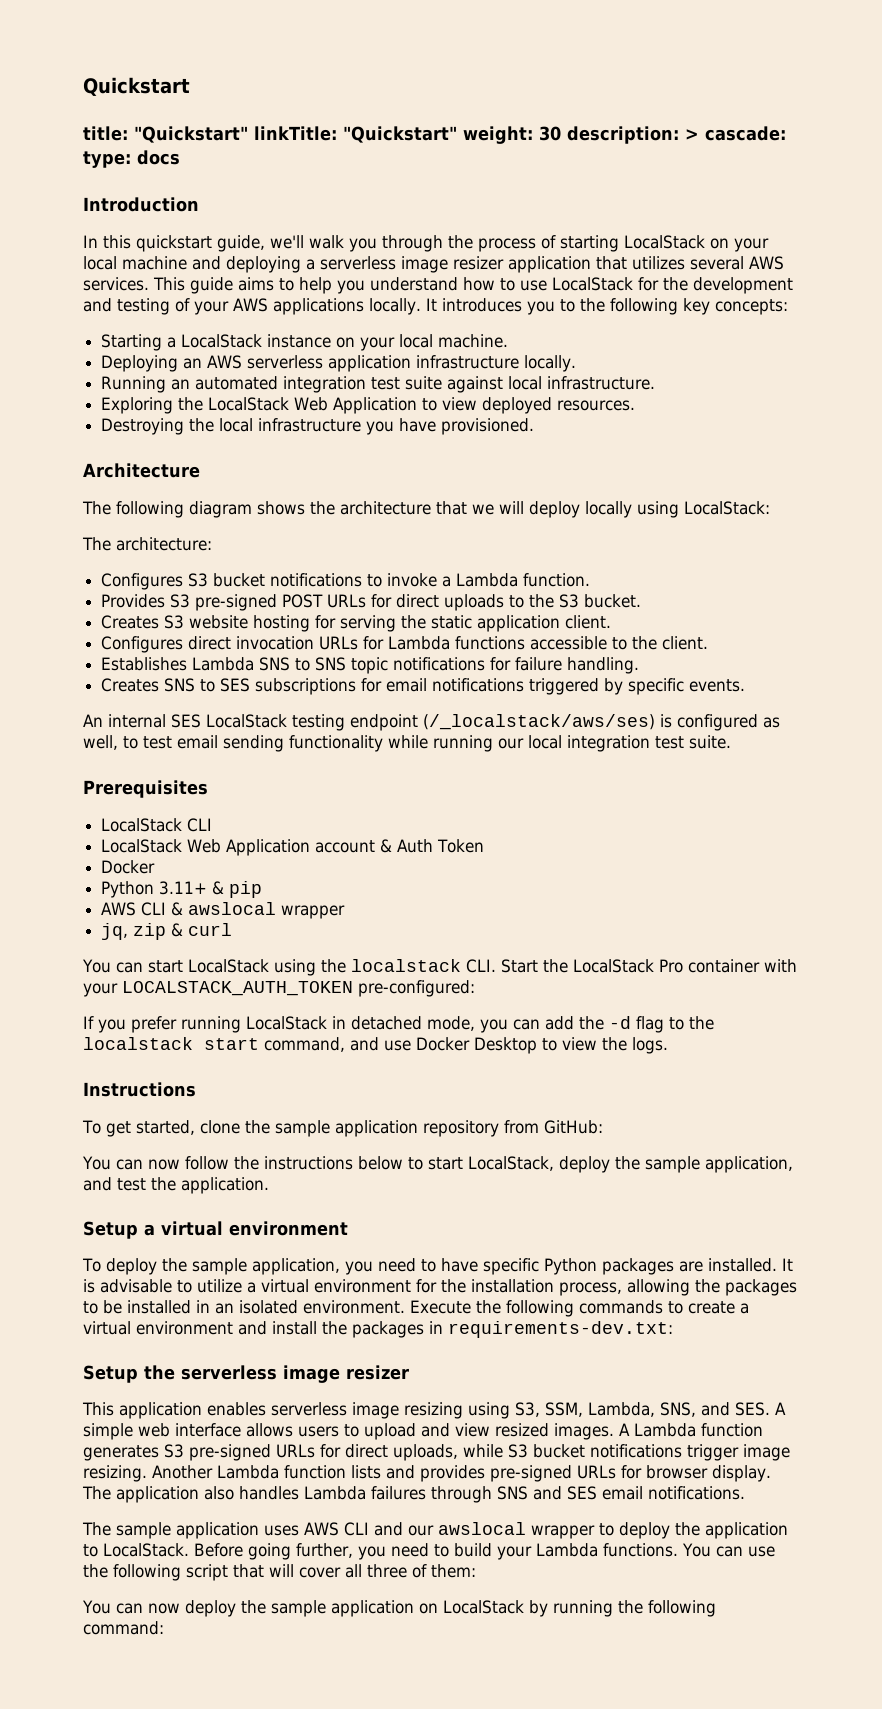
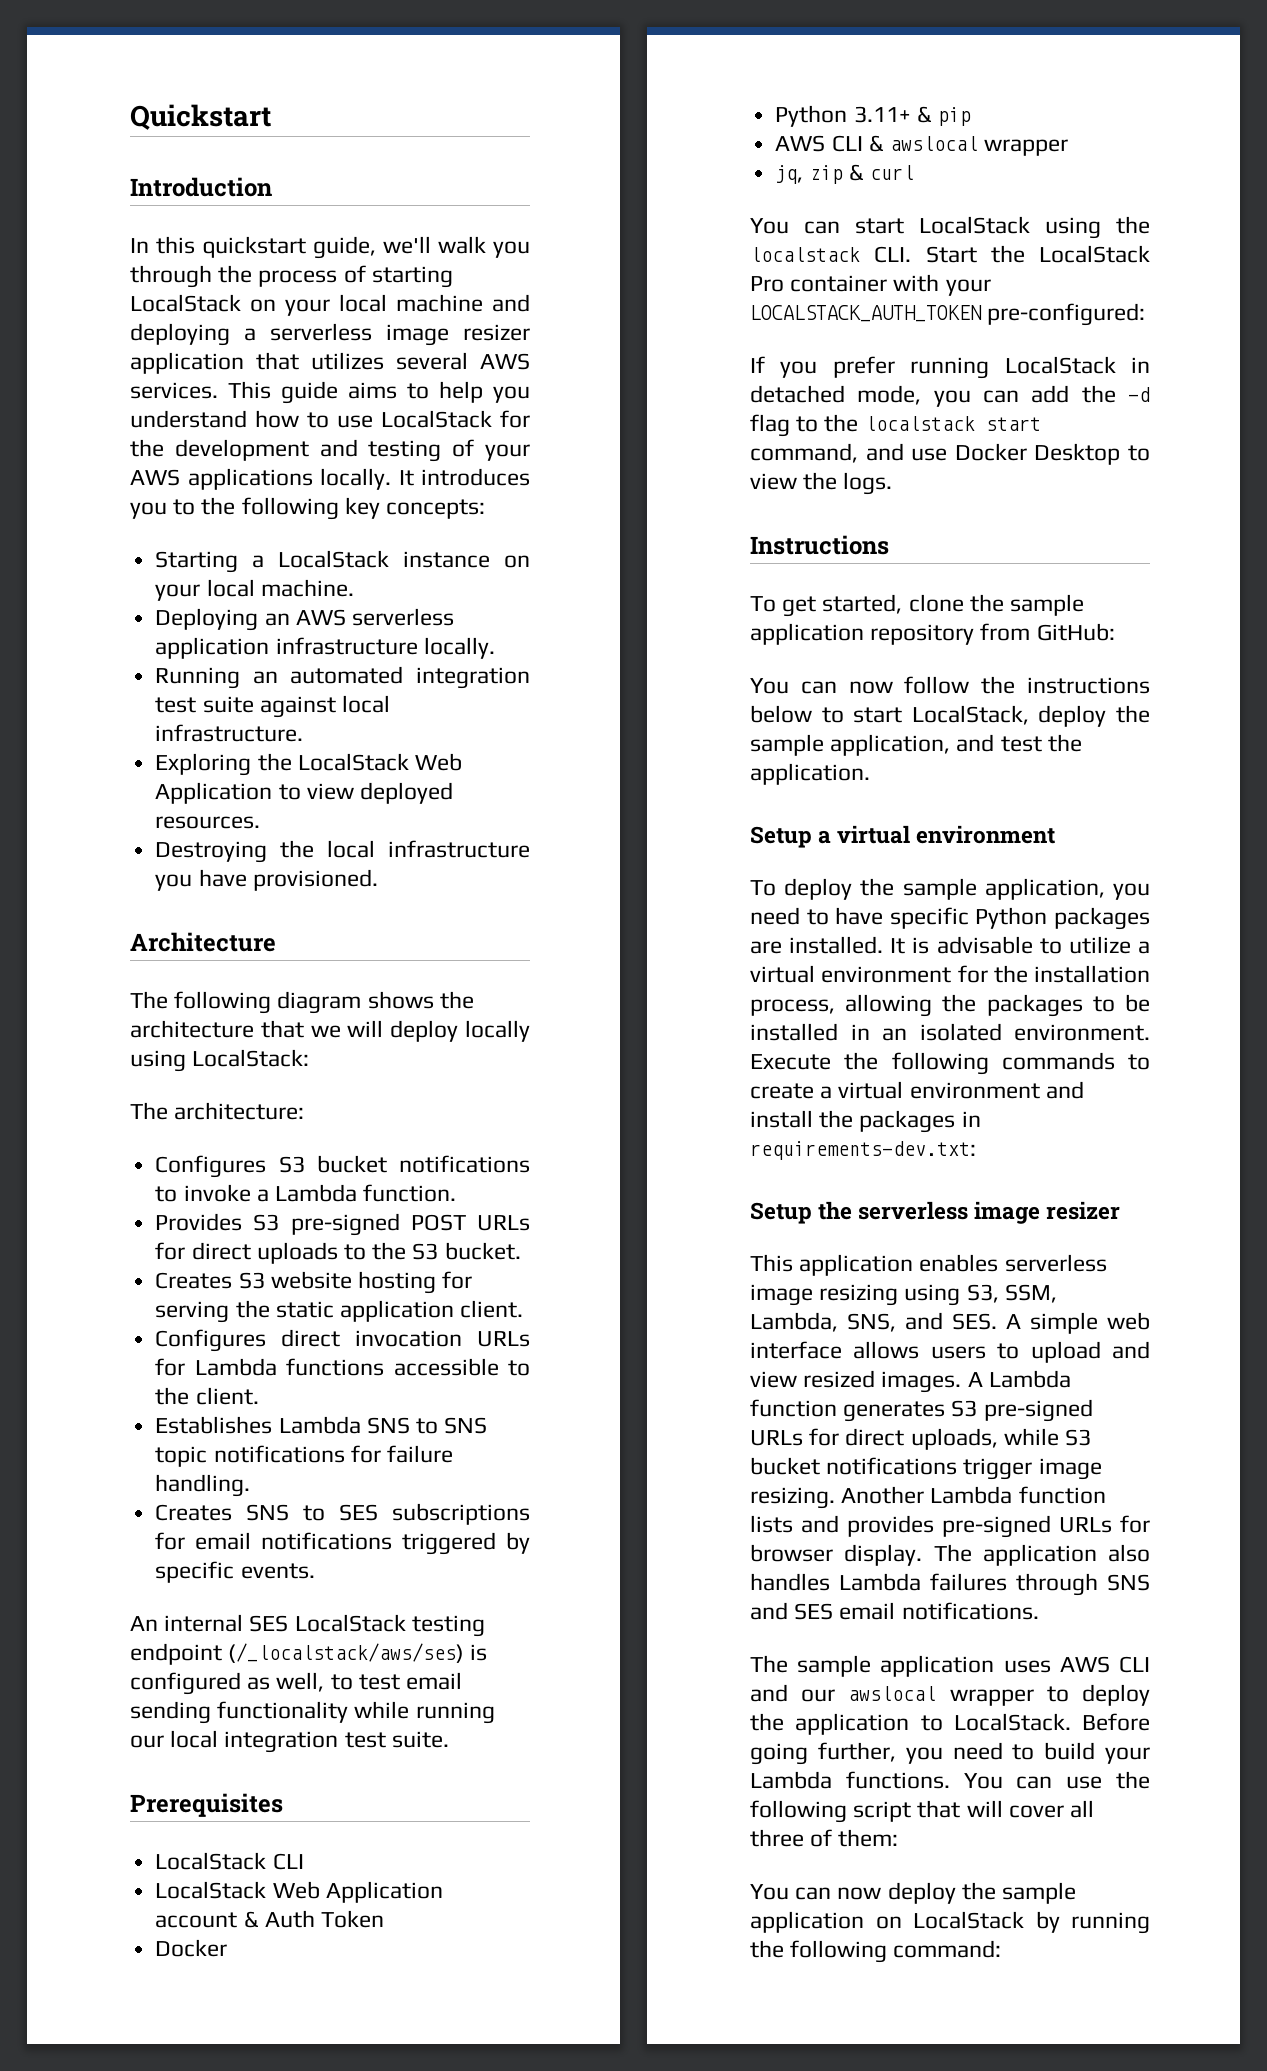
- title: "Quickstart" linkTitle: "Quickstart" weight: 30 description: > cascade: type: docs

